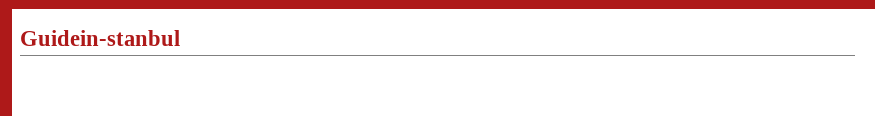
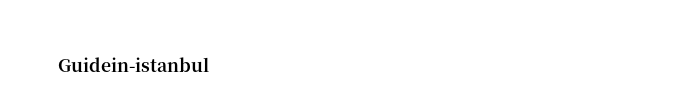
- Guidein-stanbul
+ Guidein-istanbul

